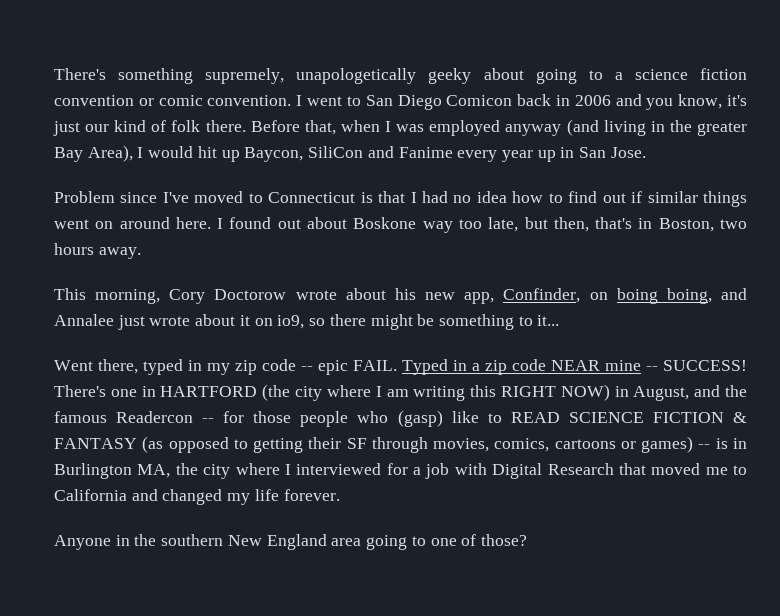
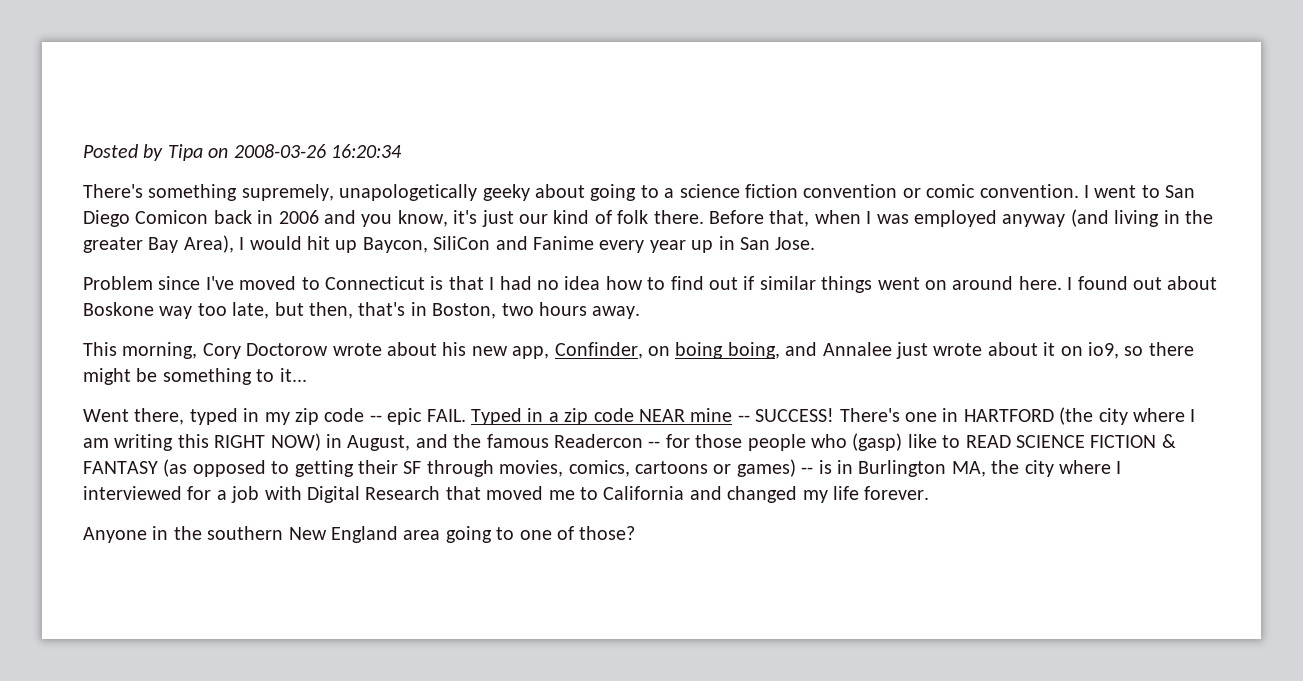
+ Posted by Tipa on 2008-03-26 16:20:34

